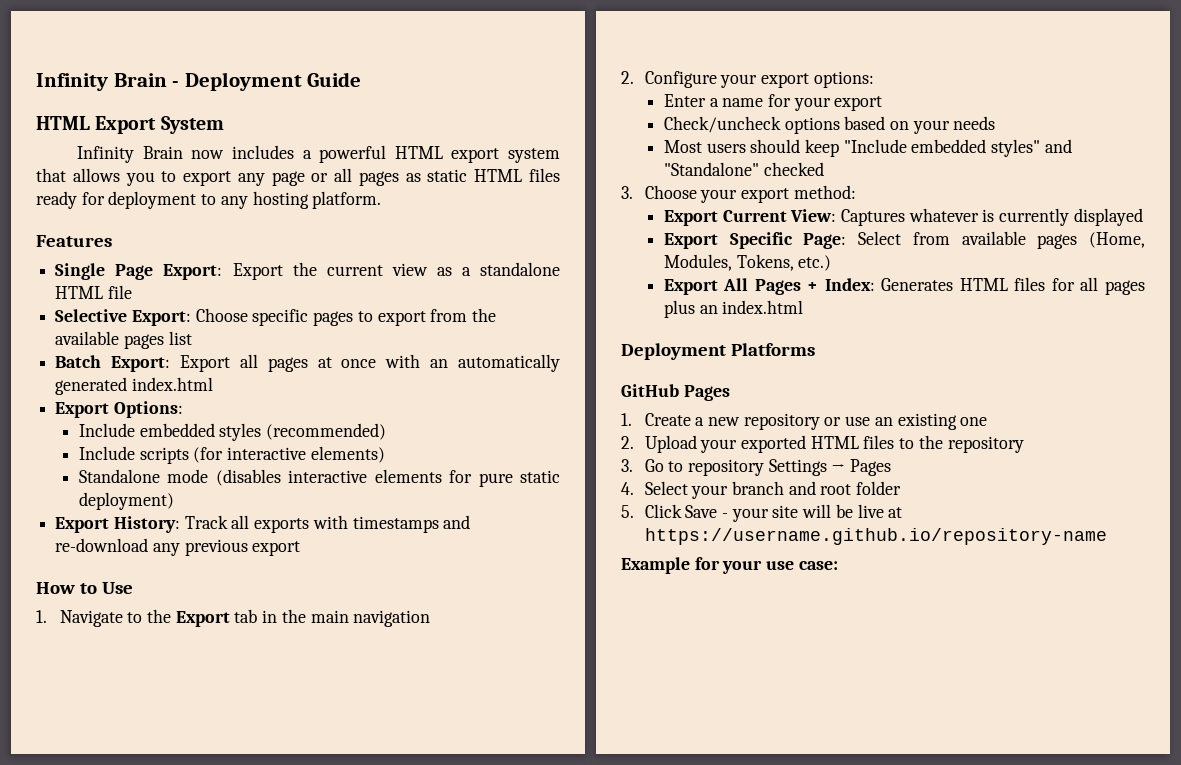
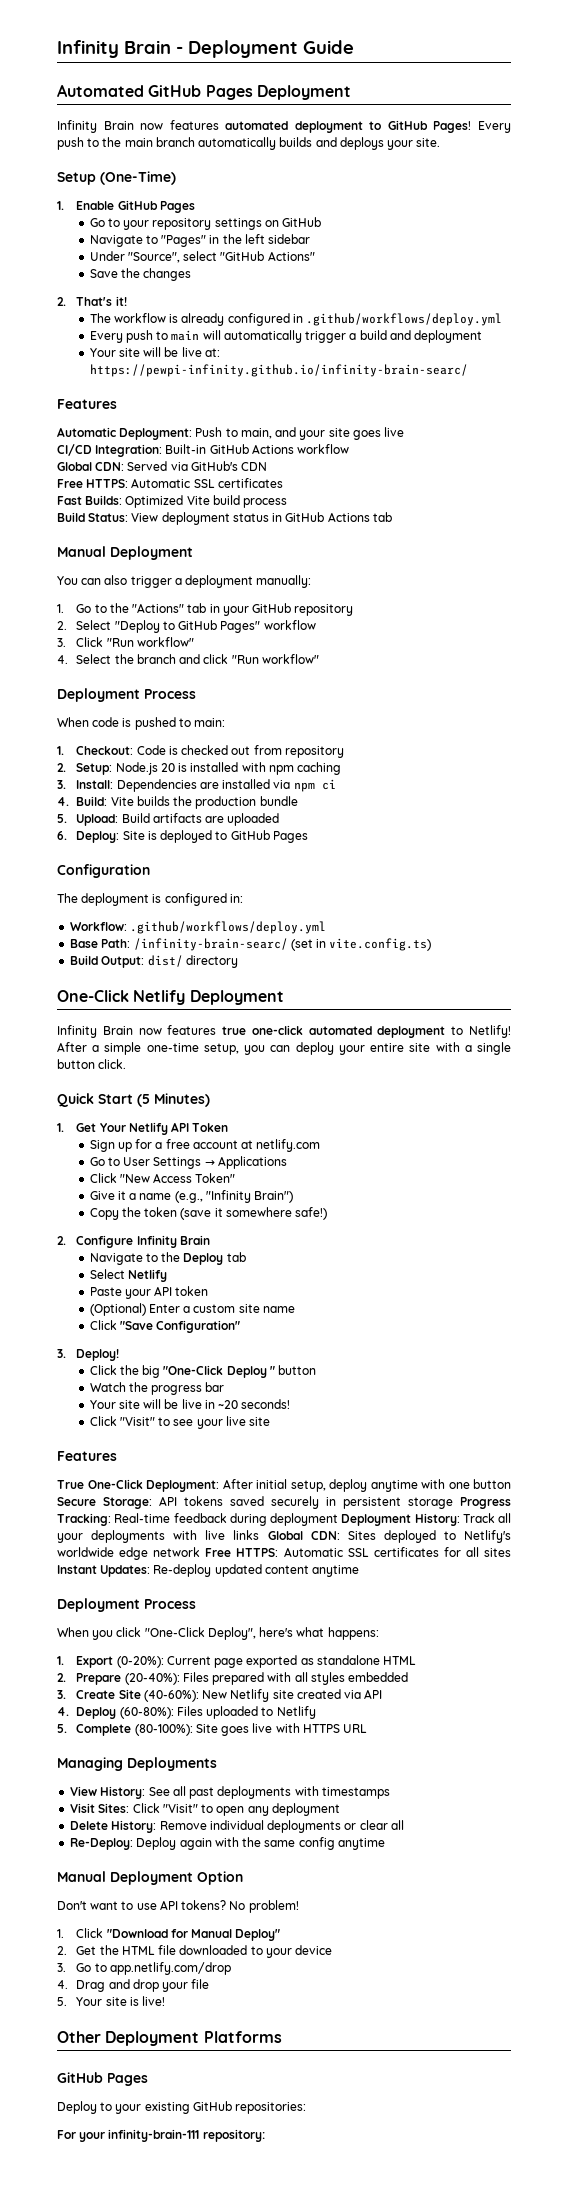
- HTML Export System
- Infinity Brain now includes a powerful HTML export system that allows you to export any page or all pages as static HTML files ready for deployment to any hosting platform.
+ Automated GitHub Pages Deployment
+ Infinity Brain now features automated deployment to GitHub Pages! Every push to the main branch automatically builds and deploys your site.
+ Setup (One-Time)
+ 1. Enable GitHub Pages
+ Go to your repository settings on GitHub
+ Navigate to "Pages" in the left sidebar
+ Under "Source", select "GitHub Actions"
+ Save the changes
+ 2. That's it!
+ The workflow is already configured in .github/workflows/deploy.yml
+ Every push to main will automatically trigger a build and deployment
+ Your site will be live at: https://pewpi-infinity.github.io/infinity-brain-searc/
  Features
- Single Page Export: Export the current view as a standalone HTML file
- Selective Export: Choose specific pages to export from the available pages list
- Batch Export: Export all pages at once with an automatically generated index.html
- Export Options:
- Include embedded styles (recommended)
- Include scripts (for interactive elements)
- Standalone mode (disables interactive elements for pure static deployment)
- Export History: Track all exports with timestamps and re-download any previous export
- How to Use
- 1. Navigate to the Export tab in the main navigation
- 2. Configure your export options:
- Enter a name for your export
- Check/uncheck options based on your needs
- Most users should keep "Include embedded styles" and "Standalone" checked
- 3. Choose your export method:
- Export Current View: Captures whatever is currently displayed
- Export Specific Page: Select from available pages (Home, Modules, Tokens, etc.)
- Export All Pages + Index: Generates HTML files for all pages plus an index.html
- Deployment Platforms
+ Automatic Deployment: Push to main, and your site goes live
+ CI/CD Integration: Built-in GitHub Actions workflow
+ Global CDN: Served via GitHub's CDN
+ Free HTTPS: Automatic SSL certificates
+ Fast Builds: Optimized Vite build process
+ Build Status: View deployment status in GitHub Actions tab
+ Manual Deployment
+ You can also trigger a deployment manually:
+ 1. Go to the "Actions" tab in your GitHub repository
+ 2. Select "Deploy to GitHub Pages" workflow
+ 3. Click "Run workflow"
+ 4. Select the branch and click "Run workflow"
+ Deployment Process
+ When code is pushed to main:
+ 1. Checkout: Code is checked out from repository
+ 2. Setup: Node.js 20 is installed with npm caching
+ 3. Install: Dependencies are installed via npm ci
+ 4. Build: Vite builds the production bundle
+ 5. Upload: Build artifacts are uploaded
+ 6. Deploy: Site is deployed to GitHub Pages
+ Configuration
+ The deployment is configured in:
+ Workflow: .github/workflows/deploy.yml
+ Base Path: /infinity-brain-searc/ (set in vite.config.ts)
+ Build Output: dist/ directory
+ One-Click Netlify Deployment
+ Infinity Brain now features true one-click automated deployment to Netlify! After a simple one-time setup, you can deploy your entire site with a single button click.
+ Quick Start (5 Minutes)
+ 1. Get Your Netlify API Token
+ Sign up for a free account at netlify.com
+ Go to User Settings → Applications
+ Click "New Access Token"
+ Give it a name (e.g., "Infinity Brain")
+ Copy the token (save it somewhere safe!)
+ 2. Configure Infinity Brain
+ Navigate to the Deploy tab
+ Select Netlify
+ Paste your API token
+ (Optional) Enter a custom site name
+ Click "Save Configuration"
+ 3. Deploy!
+ Click the big "One-Click Deploy " button
+ Watch the progress bar
+ Your site will be live in ~20 seconds!
+ Click "Visit" to see your live site
+ Features
+ True One-Click Deployment: After initial setup, deploy anytime with one button Secure Storage: API tokens saved securely in persistent storage Progress Tracking: Real-time feedback during deployment Deployment History: Track all your deployments with live links Global CDN: Sites deployed to Netlify's worldwide edge network Free HTTPS: Automatic SSL certificates for all sites Instant Updates: Re-deploy updated content anytime
+ Deployment Process
+ When you click "One-Click Deploy", here's what happens:
+ 1. Export (0-20%): Current page exported as standalone HTML
+ 2. Prepare (20-40%): Files prepared with all styles embedded
+ 3. Create Site (40-60%): New Netlify site created via API
+ 4. Deploy (60-80%): Files uploaded to Netlify
+ 5. Complete (80-100%): Site goes live with HTTPS URL
+ Managing Deployments
+ View History: See all past deployments with timestamps
+ Visit Sites: Click "Visit" to open any deployment
+ Delete History: Remove individual deployments or clear all
+ Re-Deploy: Deploy again with the same config anytime
+ Manual Deployment Option
+ Don't want to use API tokens? No problem!
+ 1. Click "Download for Manual Deploy"
+ 2. Get the HTML file downloaded to your device
+ 3. Go to app.netlify.com/drop
+ 4. Drag and drop your file
+ 5. Your site is live!
+ Other Deployment Platforms
  GitHub Pages
- 1. Create a new repository or use an existing one
- 2. Upload your exported HTML files to the repository
- 3. Go to repository Settings → Pages
- 4. Select your branch and root folder
- 5. Click Save - your site will be live at https://username.github.io/repository-name
- Example for your use case:
+ Deploy to your existing GitHub repositories:
+ For your infinity-brain-111 repository:

